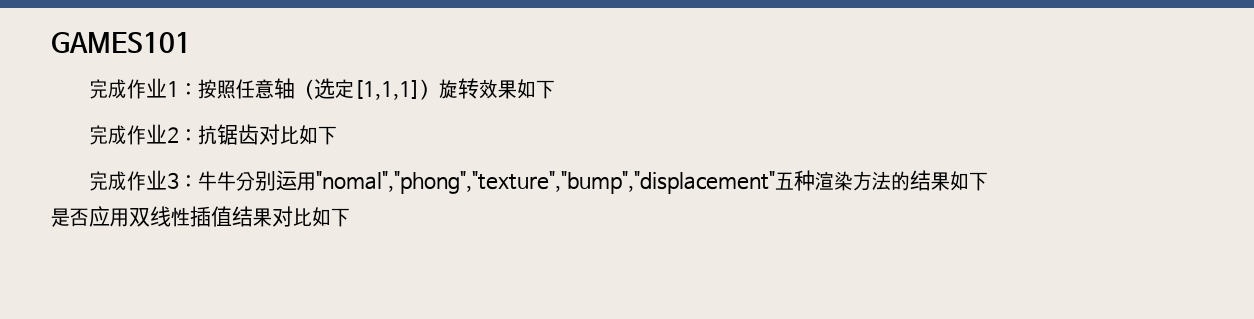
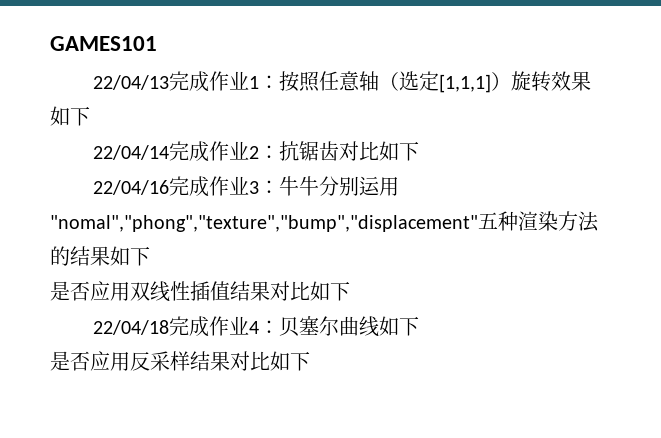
- 完成作业1：按照任意轴（选定[1,1,1]）旋转效果如下
+ 22/04/13完成作业1：按照任意轴（选定[1,1,1]）旋转效果如下
- 完成作业2：抗锯齿对比如下
+ 22/04/14完成作业2：抗锯齿对比如下
- 完成作业3：牛牛分别运用"nomal","phong","texture","bump","displacement"五种渲染方法的结果如下
+ 22/04/16完成作业3：牛牛分别运用"nomal","phong","texture","bump","displacement"五种渲染方法的结果如下
+ 22/04/18完成作业4：贝塞尔曲线如下
+ 是否应用反采样结果对比如下

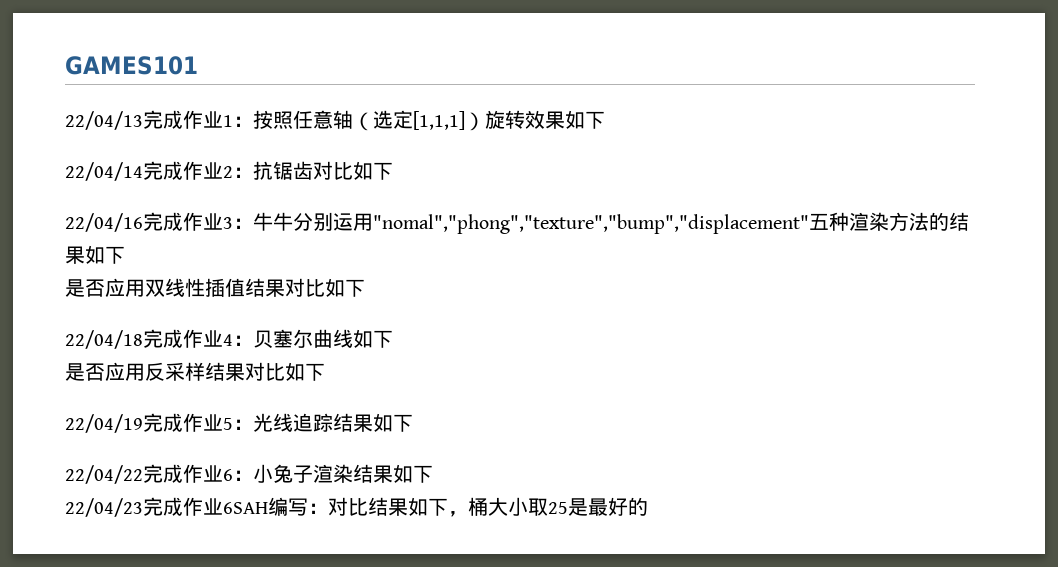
+ 22/04/19完成作业5：光线追踪结果如下
+ 22/04/22完成作业6：小兔子渲染结果如下
+ 22/04/23完成作业6SAH编写：对比结果如下，桶大小取25是最好的

